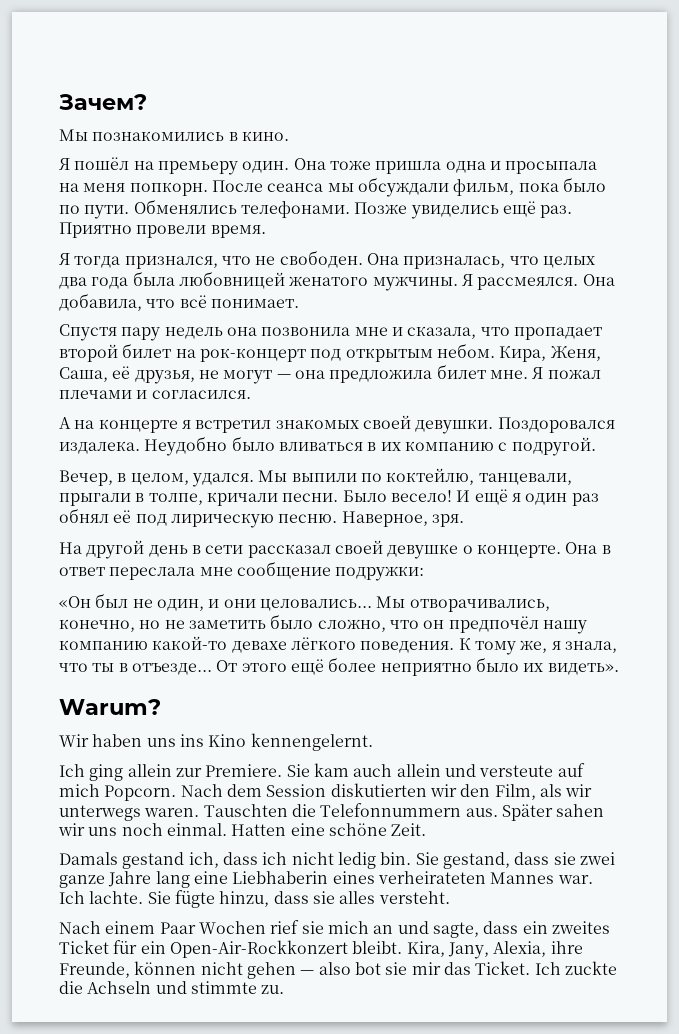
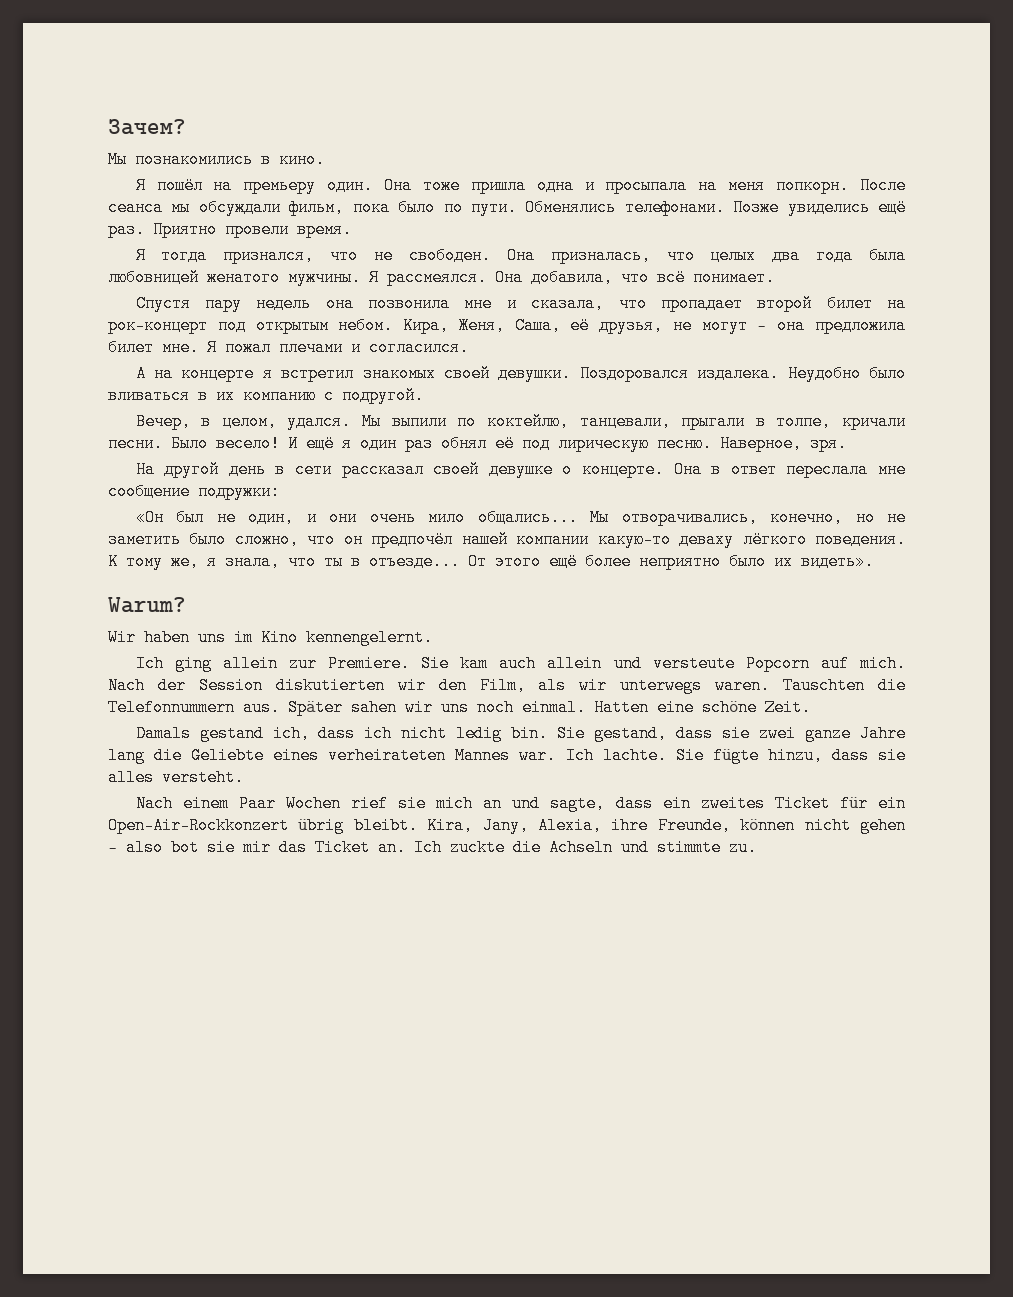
- «Он был не один, и они целовались...
+ «Он был не один, и они очень мило общались...
- Мы отворачивались, конечно, но не заметить было сложно, что он предпочёл нашу компанию какой-то девахе лёгкого поведения.
+ Мы отворачивались, конечно, но не заметить было сложно, что он предпочёл нашей компании какую-то деваху лёгкого поведения.
- Wir haben uns ins Kino kennengelernt.
+ Wir haben uns im Kino kennengelernt.
- Sie kam auch allein und versteute auf mich Popcorn. Nach dem Session diskutierten wir den Film, als wir unterwegs waren.
+ Sie kam auch allein und versteute Popcorn auf mich. Nach der Session diskutierten wir den Film, als wir unterwegs waren.
- Sie gestand, dass sie zwei ganze Jahre lang eine Liebhaberin eines verheirateten Mannes war.
+ Sie gestand, dass sie zwei ganze Jahre lang die Geliebte eines verheirateten Mannes war.
- Nach einem Paar Wochen rief sie mich an und sagte, dass ein zweites Ticket für ein Open-Air-Rockkonzert bleibt.
+ Nach einem Paar Wochen rief sie mich an und sagte, dass ein zweites Ticket für ein Open-Air-Rockkonzert übrig bleibt.
- Kira, Jany, Alexia, ihre Freunde, können nicht gehen — also bot sie mir das Ticket.
+ Kira, Jany, Alexia, ihre Freunde, können nicht gehen — also bot sie mir das Ticket an.

